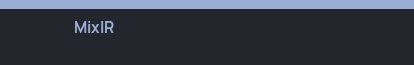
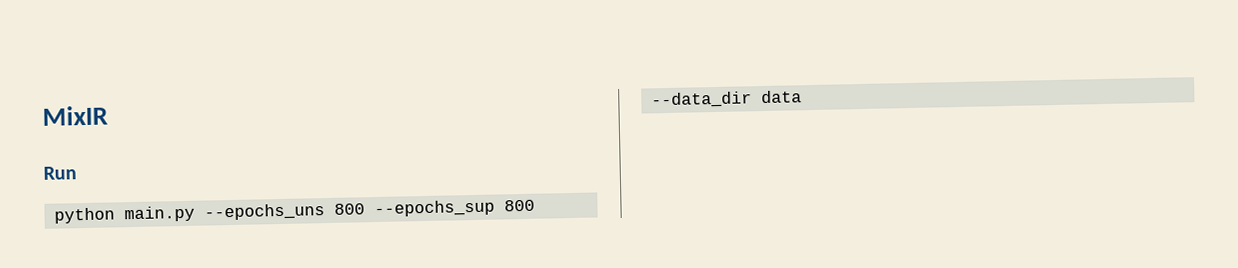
+ Run
+ python main.py --epochs_uns 800 --epochs_sup 800 --data_dir data

